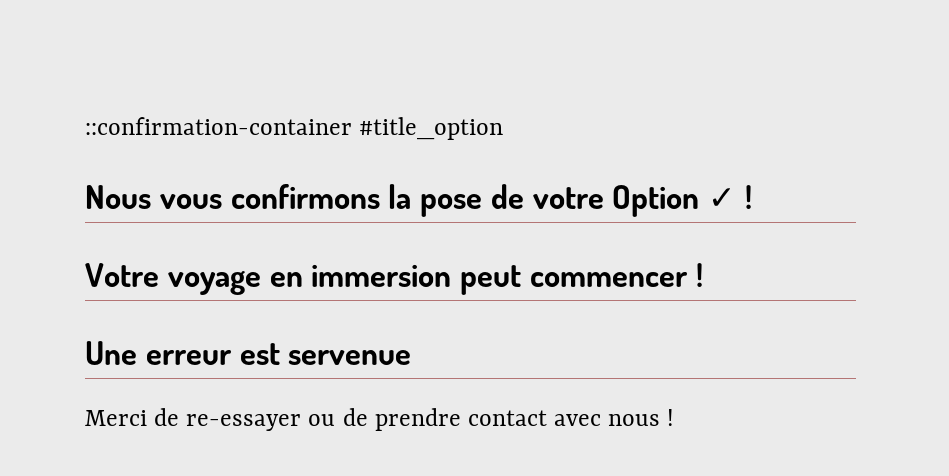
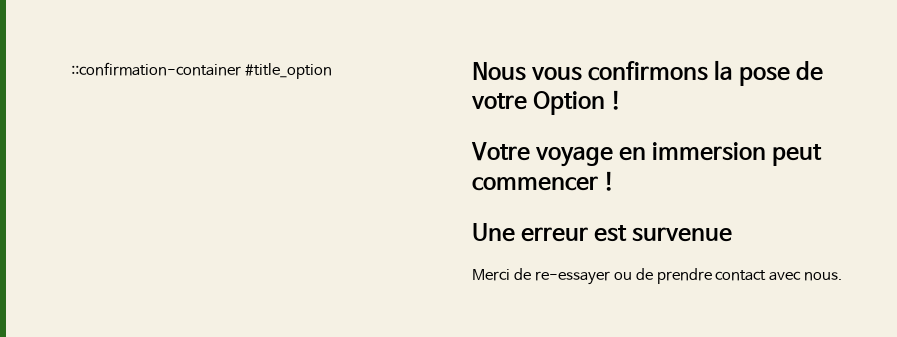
- Nous vous confirmons la pose de votre Option ✓ !
+ Nous vous confirmons la pose de votre Option !
- Une erreur est servenue
+ Une erreur est survenue
- Merci de re-essayer ou de prendre contact avec nous !
+ Merci de re-essayer ou de prendre contact avec nous.

